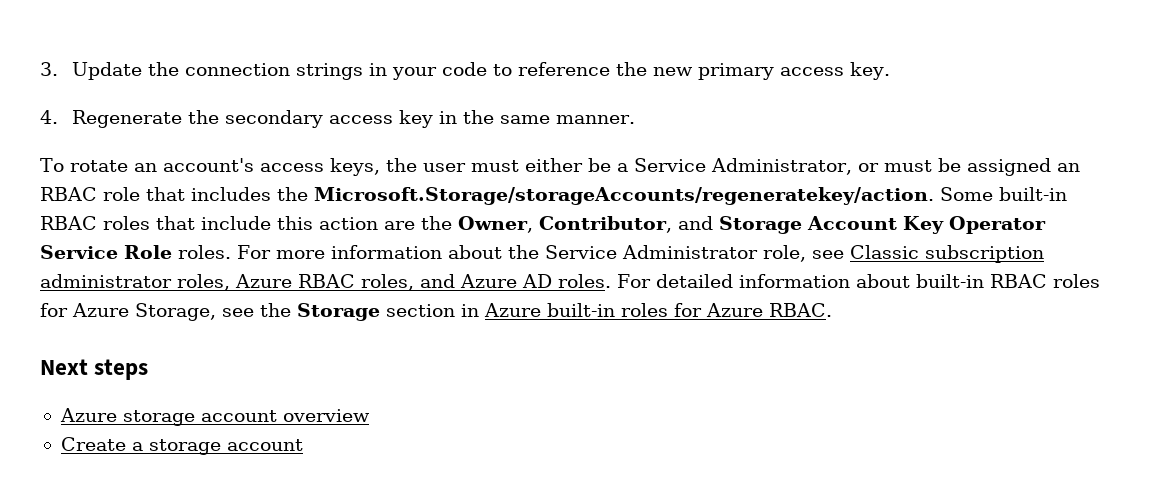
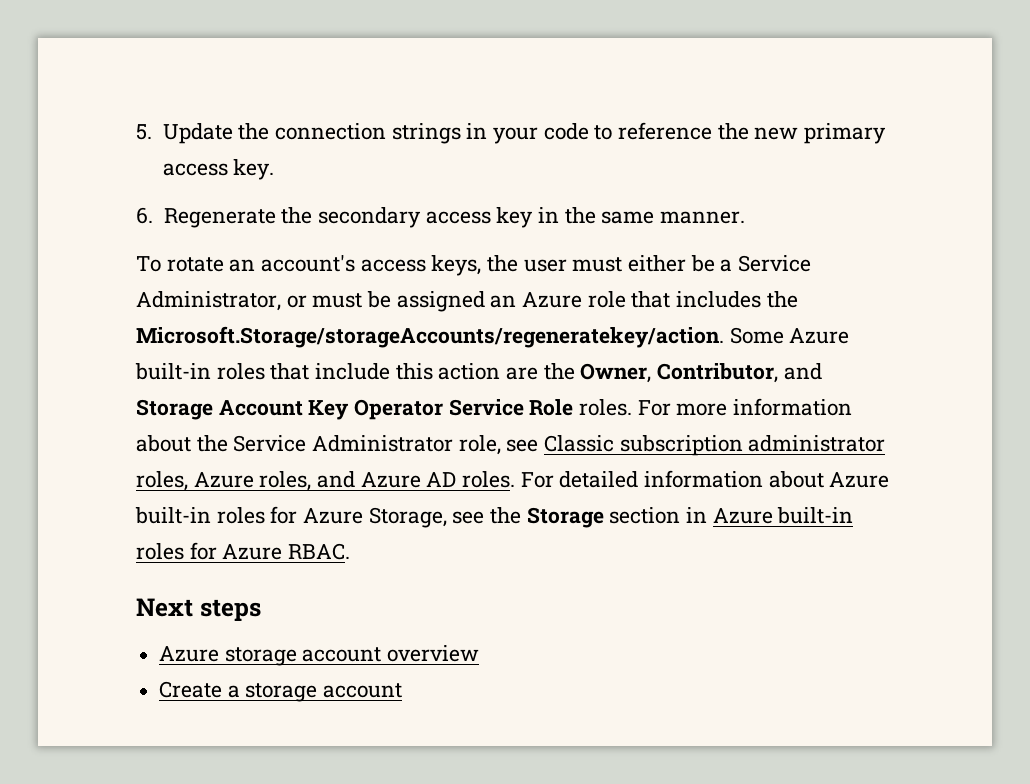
- 3. Update the connection strings in your code to reference the new primary access key.
+ 5. Update the connection strings in your code to reference the new primary access key.
- 4. Regenerate the secondary access key in the same manner.
+ 6. Regenerate the secondary access key in the same manner.
- To rotate an account's access keys, the user must either be a Service Administrator, or must be assigned an RBAC role that includes the Microsoft.Storage/storageAccounts/regeneratekey/action. Some built-in RBAC roles that include this action are the Owner, Contributor, and Storage Account Key Operator Service Role roles.
+ To rotate an account's access keys, the user must either be a Service Administrator, or must be assigned an Azure role that includes the Microsoft.Storage/storageAccounts/regeneratekey/action. Some Azure built-in roles that include this action are the Owner, Contributor, and Storage Account Key Operator Service Role roles.
- For more information about the Service Administrator role, see Classic subscription administrator roles, Azure RBAC roles, and Azure AD roles.
+ For more information about the Service Administrator role, see Classic subscription administrator roles, Azure roles, and Azure AD roles.
- For detailed information about built-in RBAC roles for Azure Storage, see the Storage section in Azure built-in roles for Azure RBAC.
+ For detailed information about Azure built-in roles for Azure Storage, see the Storage section in Azure built-in roles for Azure RBAC.

